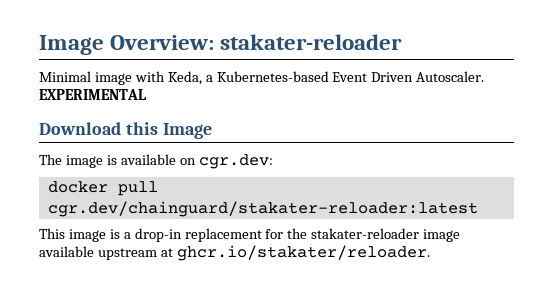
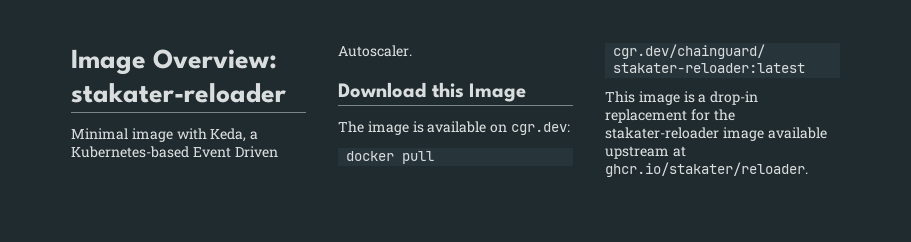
- EXPERIMENTAL

